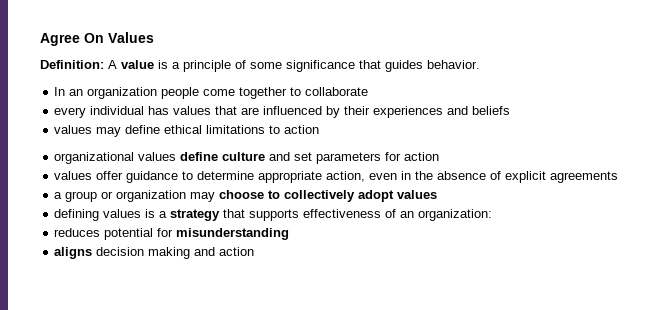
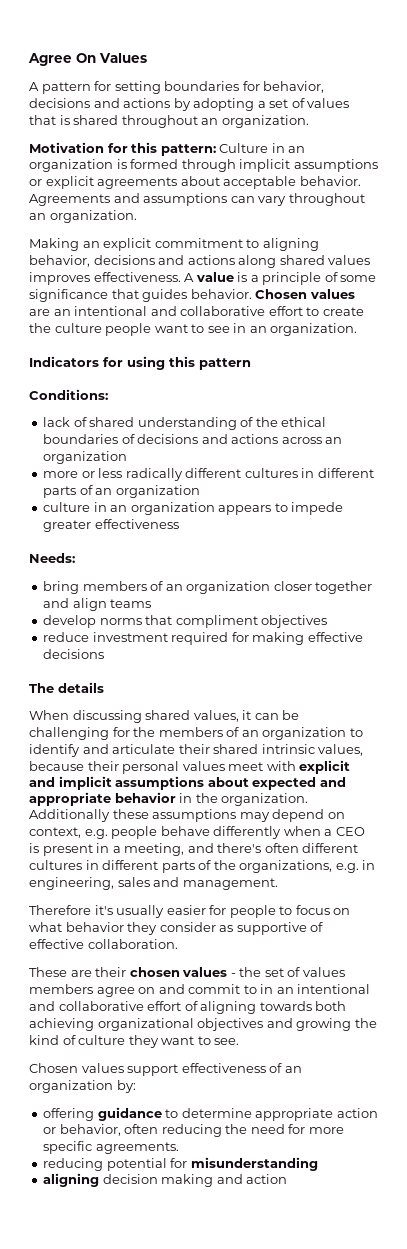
- Definition: A value is a principle of some significance that guides behavior.
- In an organization people come together to collaborate
- every individual has values that are influenced by their experiences and beliefs
- values may define ethical limitations to action
- organizational values define culture and set parameters for action
- values offer guidance to determine appropriate action, even in the absence of explicit agreements
- a group or organization may choose to collectively adopt values
- defining values is a strategy that supports effectiveness of an organization:
- reduces potential for misunderstanding
+ A pattern for setting boundaries for behavior, decisions and actions by adopting a set of values that is shared throughout an organization.
+ Motivation for this pattern: Culture in an organization is formed through implicit assumptions or explicit agreements about acceptable behavior. Agreements and assumptions can vary throughout an organization.
+ Making an explicit commitment to aligning behavior, decisions and actions along shared values improves effectiveness. A value is a principle of some significance that guides behavior. Chosen values are an intentional and collaborative effort to create the culture people want to see in an organization.
+ Indicators for using this pattern
+ Conditions:
+ lack of shared understanding of the ethical boundaries of decisions and actions across an organization
+ more or less radically different cultures in different parts of an organization
+ culture in an organization appears to impede greater effectiveness
+ Needs:
+ bring members of an organization closer together and align teams
+ develop norms that compliment objectives
+ reduce investment required for making effective decisions
+ The details
+ When discussing shared values, it can be challenging for the members of an organization to identify and articulate their shared intrinsic values, because their personal values meet with explicit and implicit assumptions about expected and appropriate behavior in the organization. Additionally these assumptions may depend on context, e.g. people behave differently when a CEO is present in a meeting, and there's often different cultures in different parts of the organizations, e.g. in engineering, sales and management.
+ Therefore it's usually easier for people to focus on what behavior they consider as supportive of effective collaboration.
+ These are their chosen values - the set of values members agree on and commit to in an intentional and collaborative effort of aligning towards both achieving organizational objectives and growing the kind of culture they want to see.
+ Chosen values support effectiveness of an organization by:
+ offering guidance to determine appropriate action or behavior, often reducing the need for more specific agreements.
+ reducing potential for misunderstanding
- aligns decision making and action
+ aligning decision making and action

